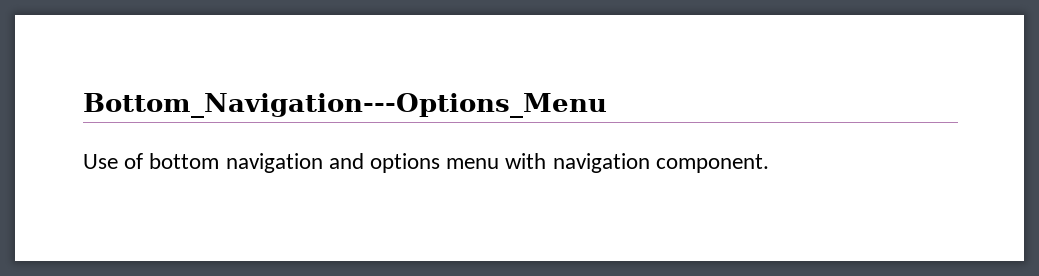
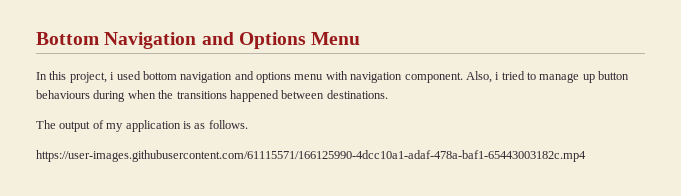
- Bottom_Navigation---Options_Menu
- Use of bottom navigation and options menu with navigation component.
+ Bottom Navigation and Options Menu
+ In this project, i used bottom navigation and options menu with navigation component.
+ Also, i tried to manage up button behaviours during when the transitions happened between destinations.
+ The output of my application is as follows.
+ https://user-images.githubusercontent.com/61115571/166125990-4dcc10a1-adaf-478a-baf1-65443003182c.mp4

